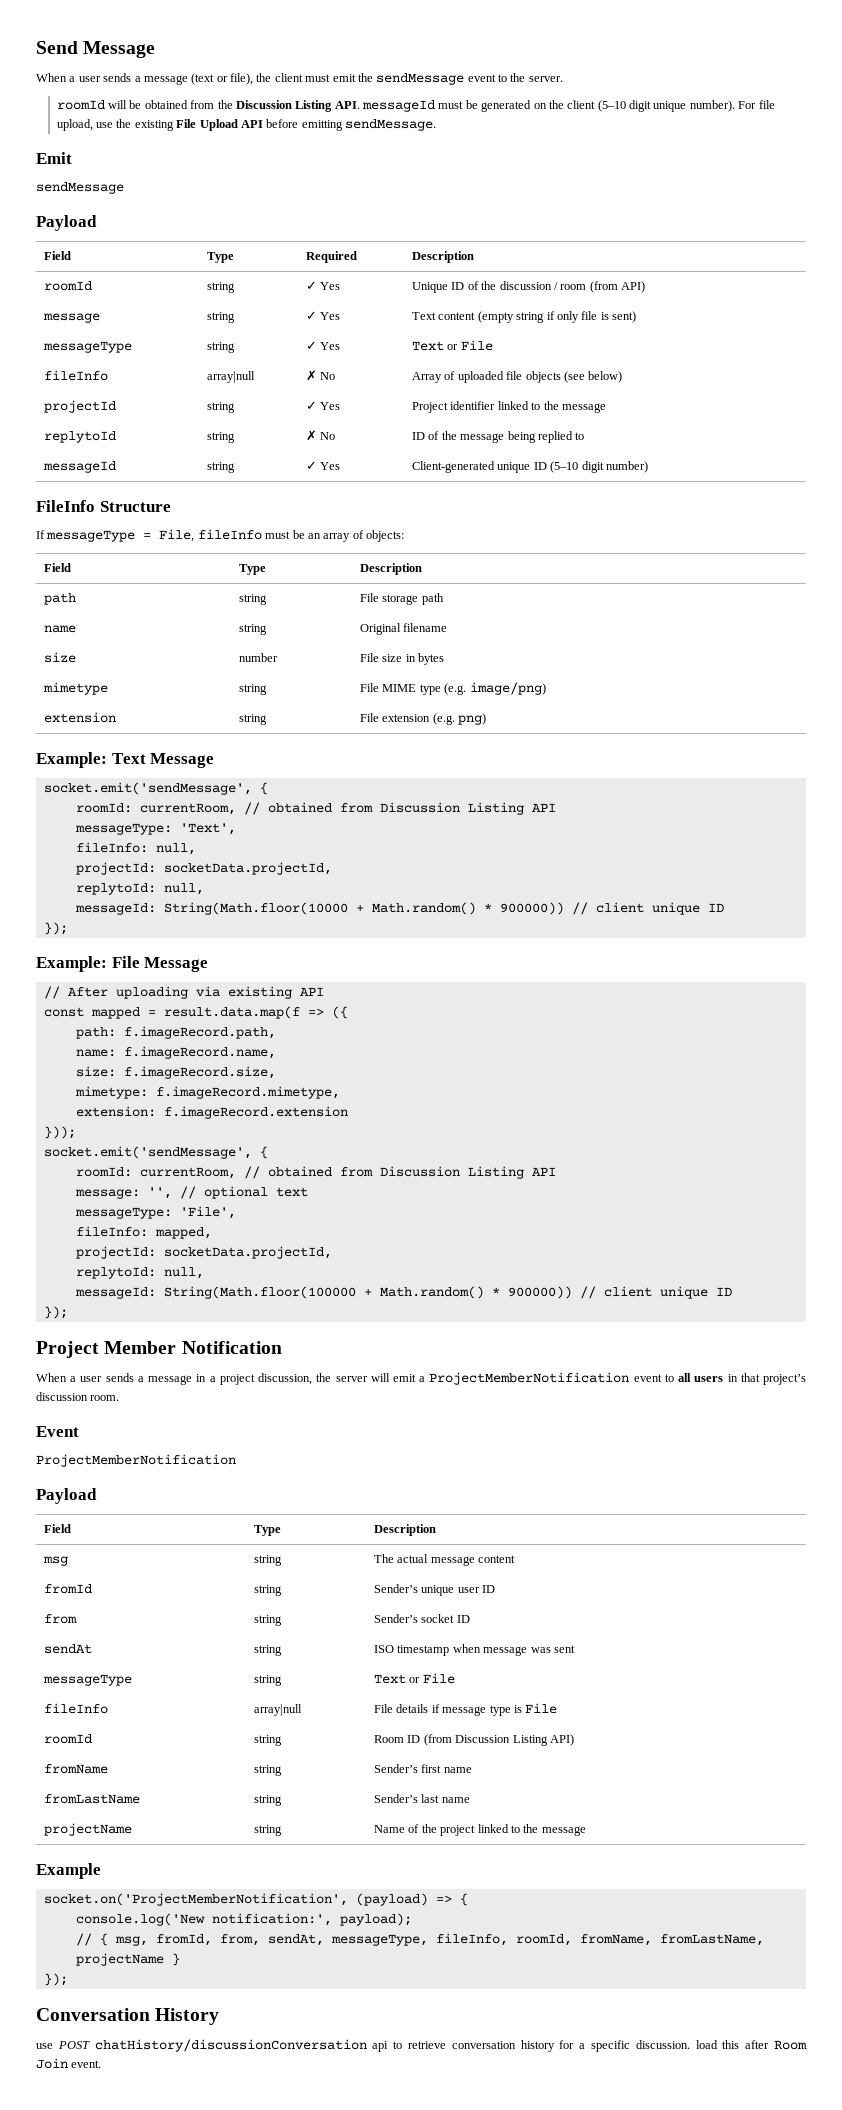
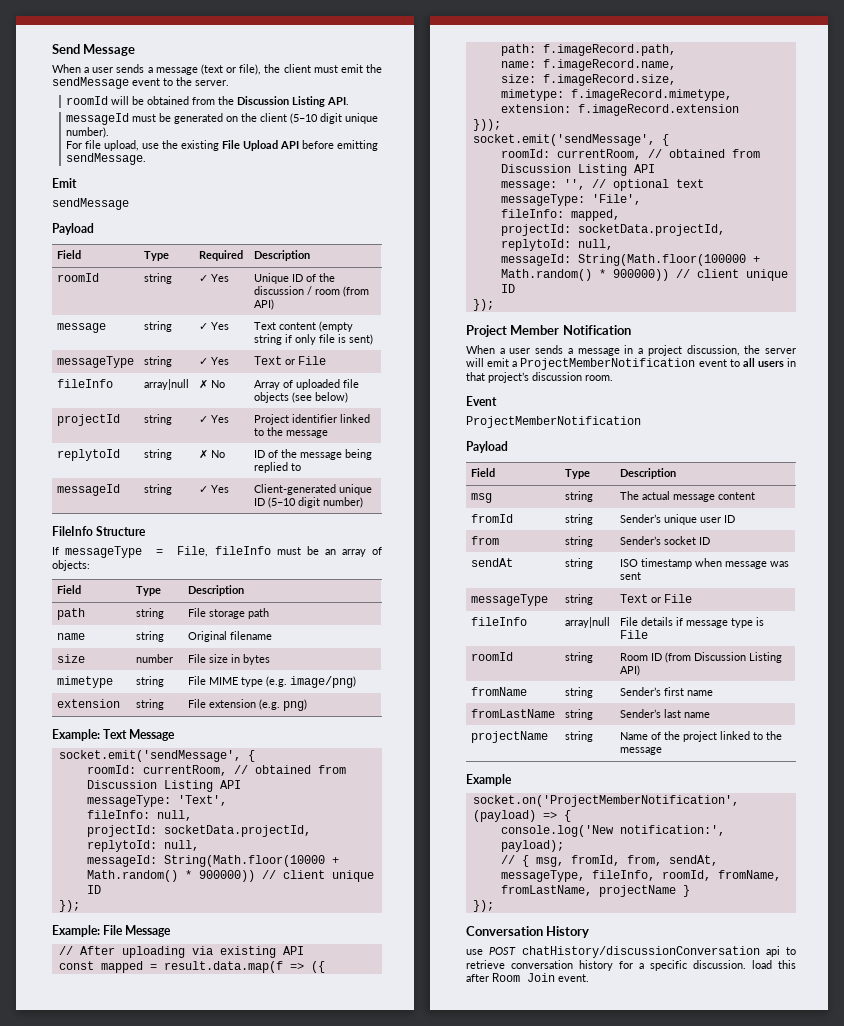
- roomId will be obtained from the Discussion Listing API. messageId must be generated on the client (5–10 digit unique number). For file upload, use the existing File Upload API before emitting sendMessage.
+ roomId will be obtained from the Discussion Listing API.
+ messageId must be generated on the client (5–10 digit unique number).
+ For file upload, use the existing File Upload API before emitting sendMessage.

